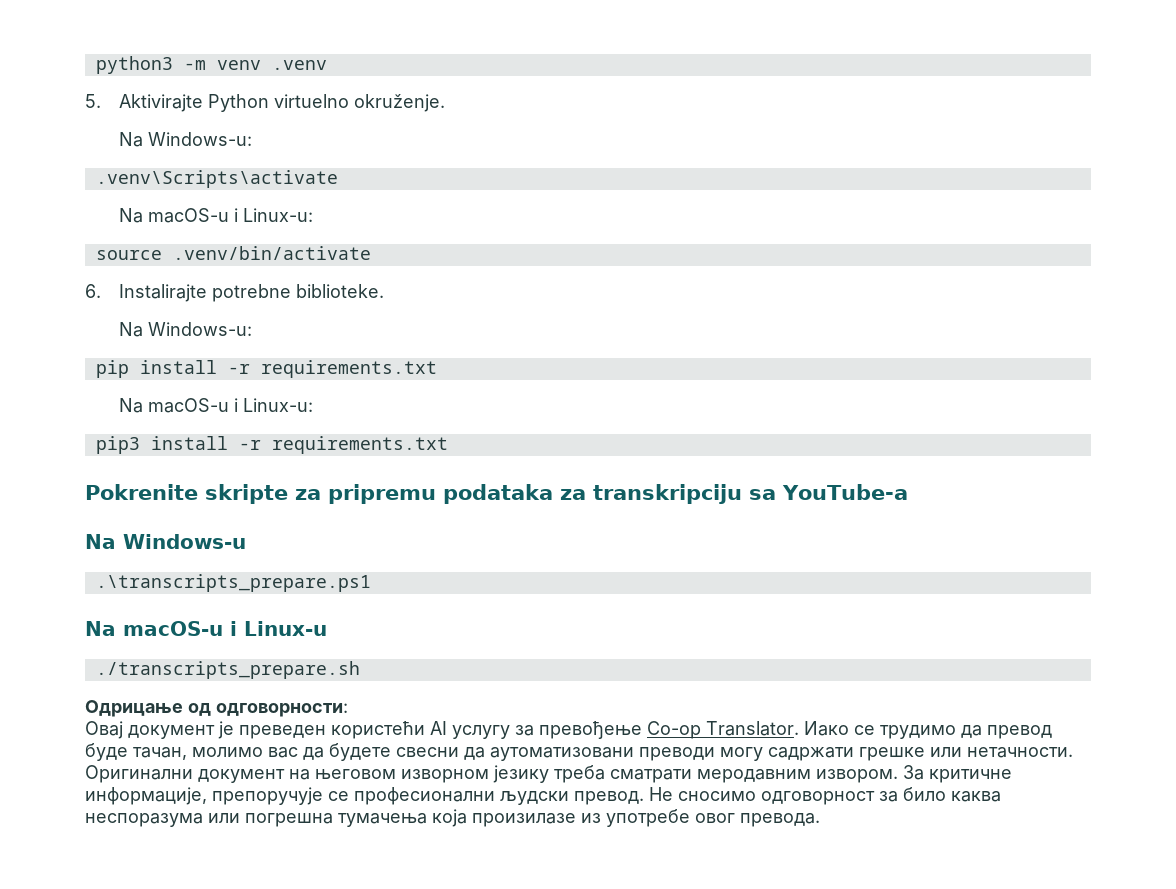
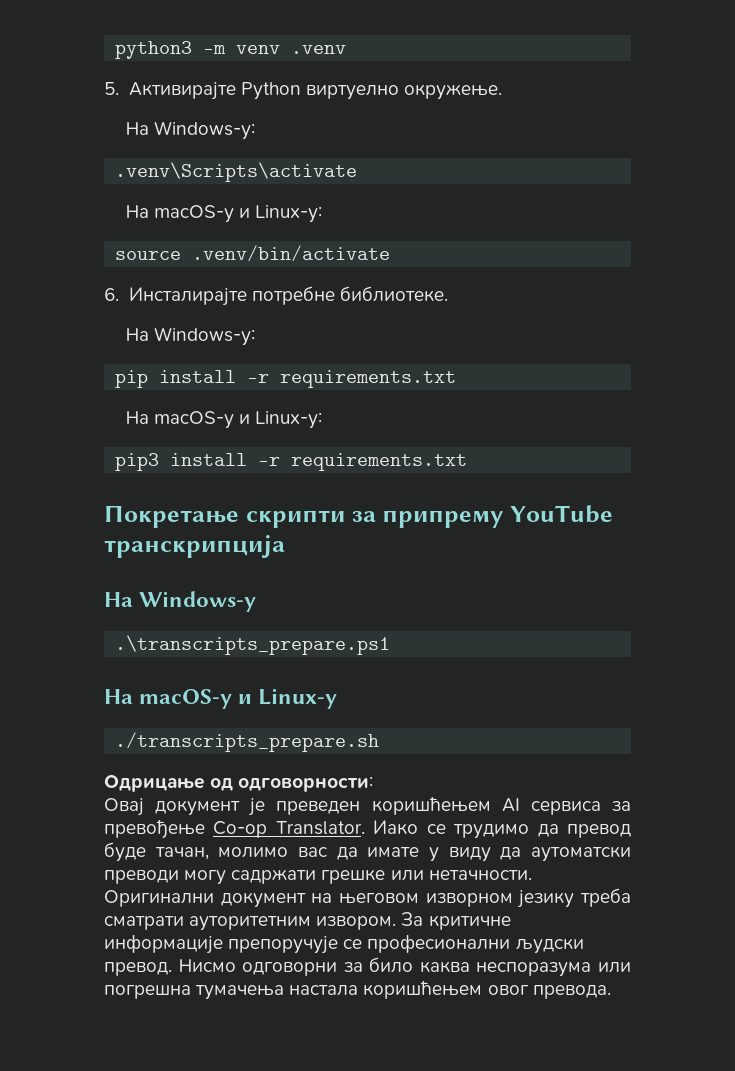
- 5. Aktivirajte Python virtuelno okruženje.
- Na Windows-u:
+ 5. Активирајте Python виртуелно окружење.
+ На Windows-у:
  .venv\Scripts\activate
- Na macOS-u i Linux-u:
+ На macOS-у и Linux-у:
  source .venv/bin/activate
- 6. Instalirajte potrebne biblioteke.
- Na Windows-u:
+ 6. Инсталирајте потребне библиотеке.
+ На Windows-у:
  pip install -r requirements.txt
- Na macOS-u i Linux-u:
+ На macOS-у и Linux-у:
- Pokrenite skripte za pripremu podataka za transkripciju sa YouTube-a
- Na Windows-u
+ Покретање скрипти за припрему YouTube транскрипција
+ На Windows-у
  .\transcripts_prepare.ps1
- Na macOS-u i Linux-u
+ На macOS-у и Linux-у
- Овај документ је преведен користећи AI услугу за превођење Co-op Translator.
+ Овај документ је преведен коришћењем AI сервиса за превођење Co-op Translator.
- Иако се трудимо да превод буде тачан, молимо вас да будете свесни да аутоматизовани преводи могу садржати грешке или нетачности.
+ Иако се трудимо да превод буде тачан, молимо вас да имате у виду да аутоматски преводи могу садржати грешке или нетачности.
- Оригинални документ на његовом изворном језику треба сматрати меродавним извором.
+ Оригинални документ на његовом изворном језику треба сматрати ауторитетним извором.
- За критичне информације, препоручује се професионални људски превод.
+ За критичне информације препоручује се професионални људски превод.
- Не сносимо одговорност за било каква неспоразума или погрешна тумачења која произилазе из употребе овог превода.
+ Нисмо одговорни за било каква неспоразума или погрешна тумачења настала коришћењем овог превода.

